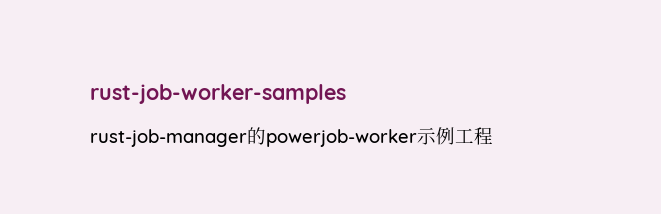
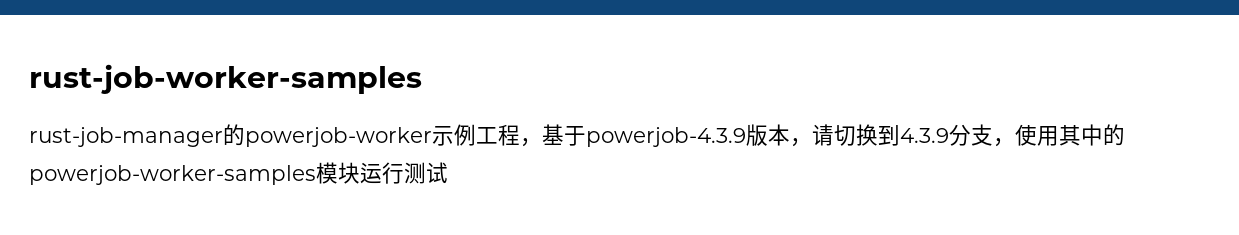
- rust-job-manager的powerjob-worker示例工程
+ rust-job-manager的powerjob-worker示例工程，基于powerjob-4.3.9版本，请切换到4.3.9分支，使用其中的powerjob-worker-samples模块运行测试

